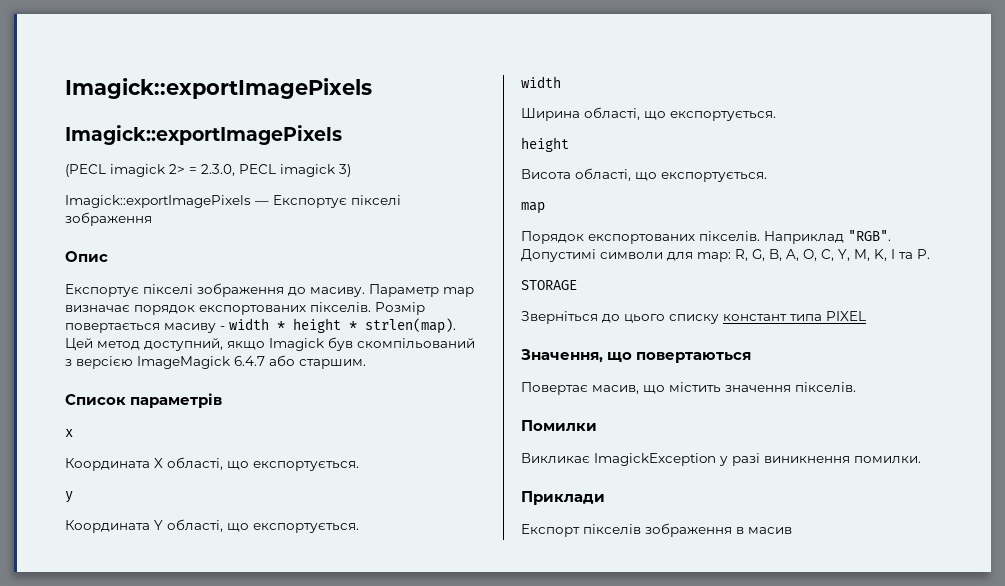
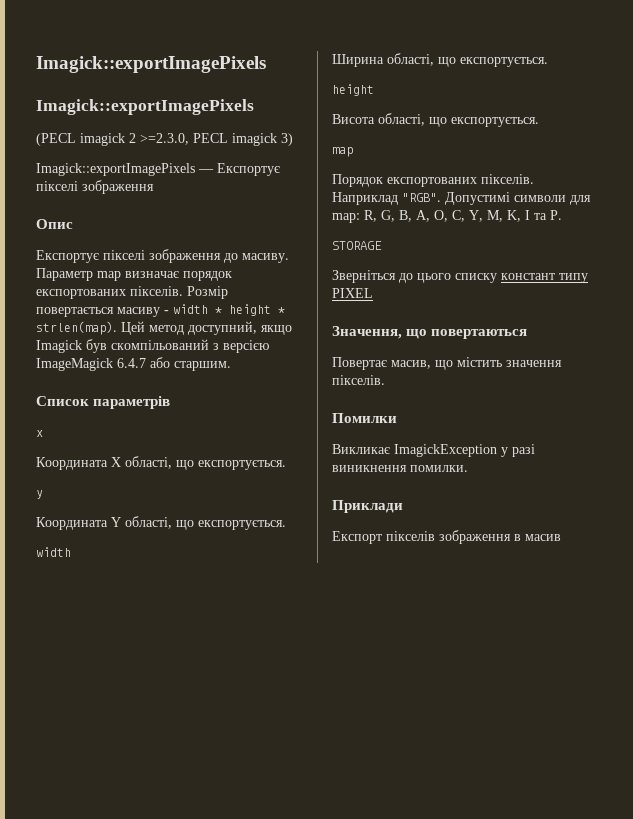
- (PECL imagick 2> = 2.3.0, PECL imagick 3)
+ (PECL imagick 2 >=2.3.0, PECL imagick 3)
- Зверніться до цього списку констант типа PIXEL
+ Зверніться до цього списку констант типу PIXEL

